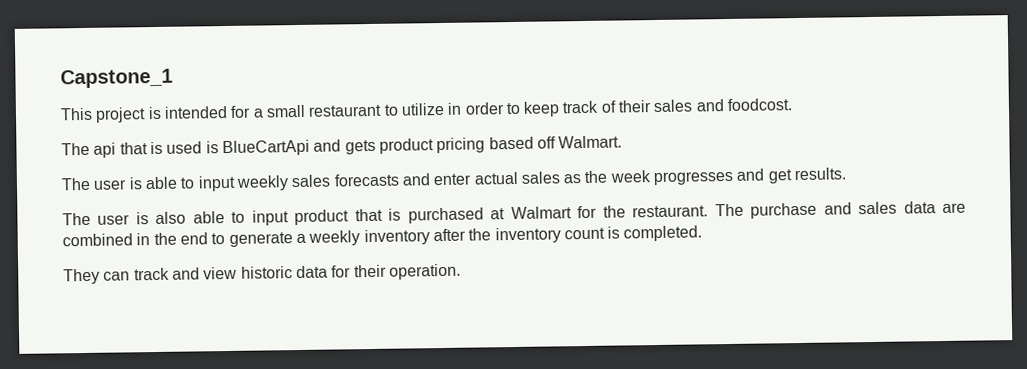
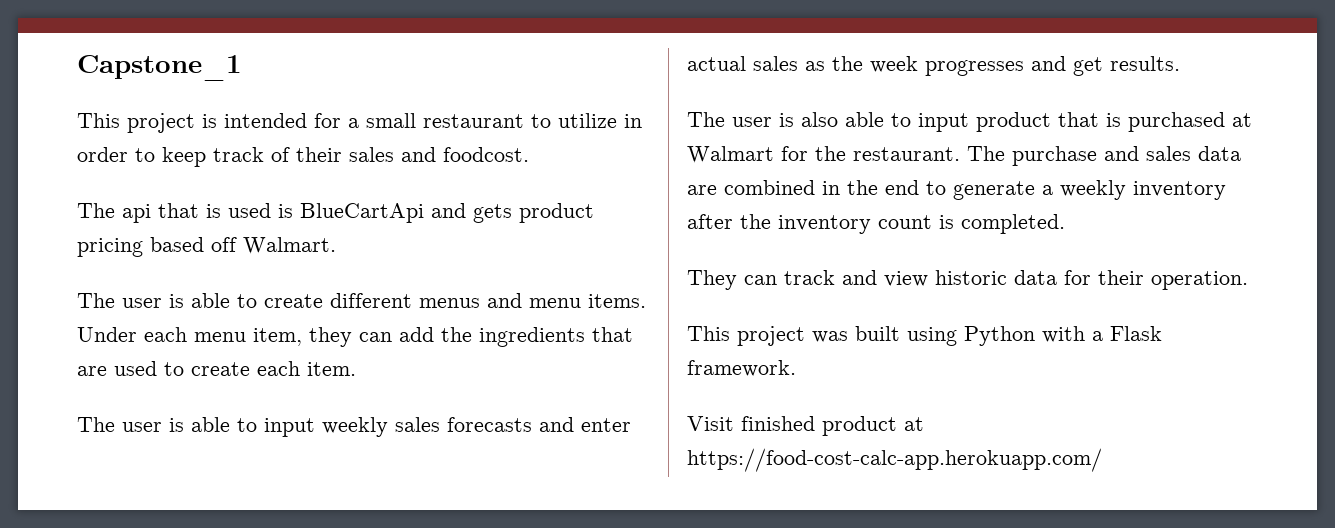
+ The user is able to create different menus and menu items. Under each menu item, they can add the ingredients that are used to create each item.
+ This project was built using Python with a Flask framework.
+ Visit finished product at https://food-cost-calc-app.herokuapp.com/

